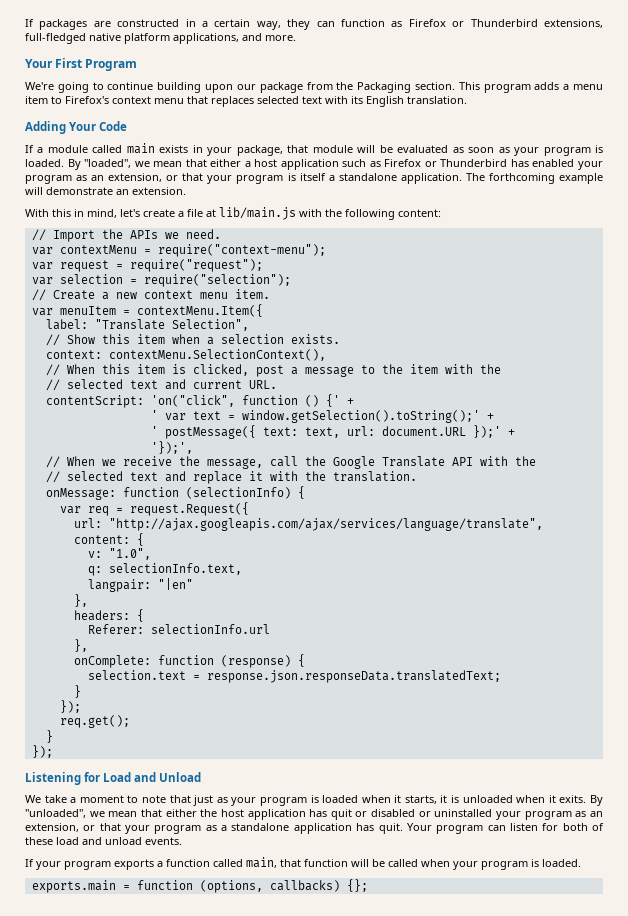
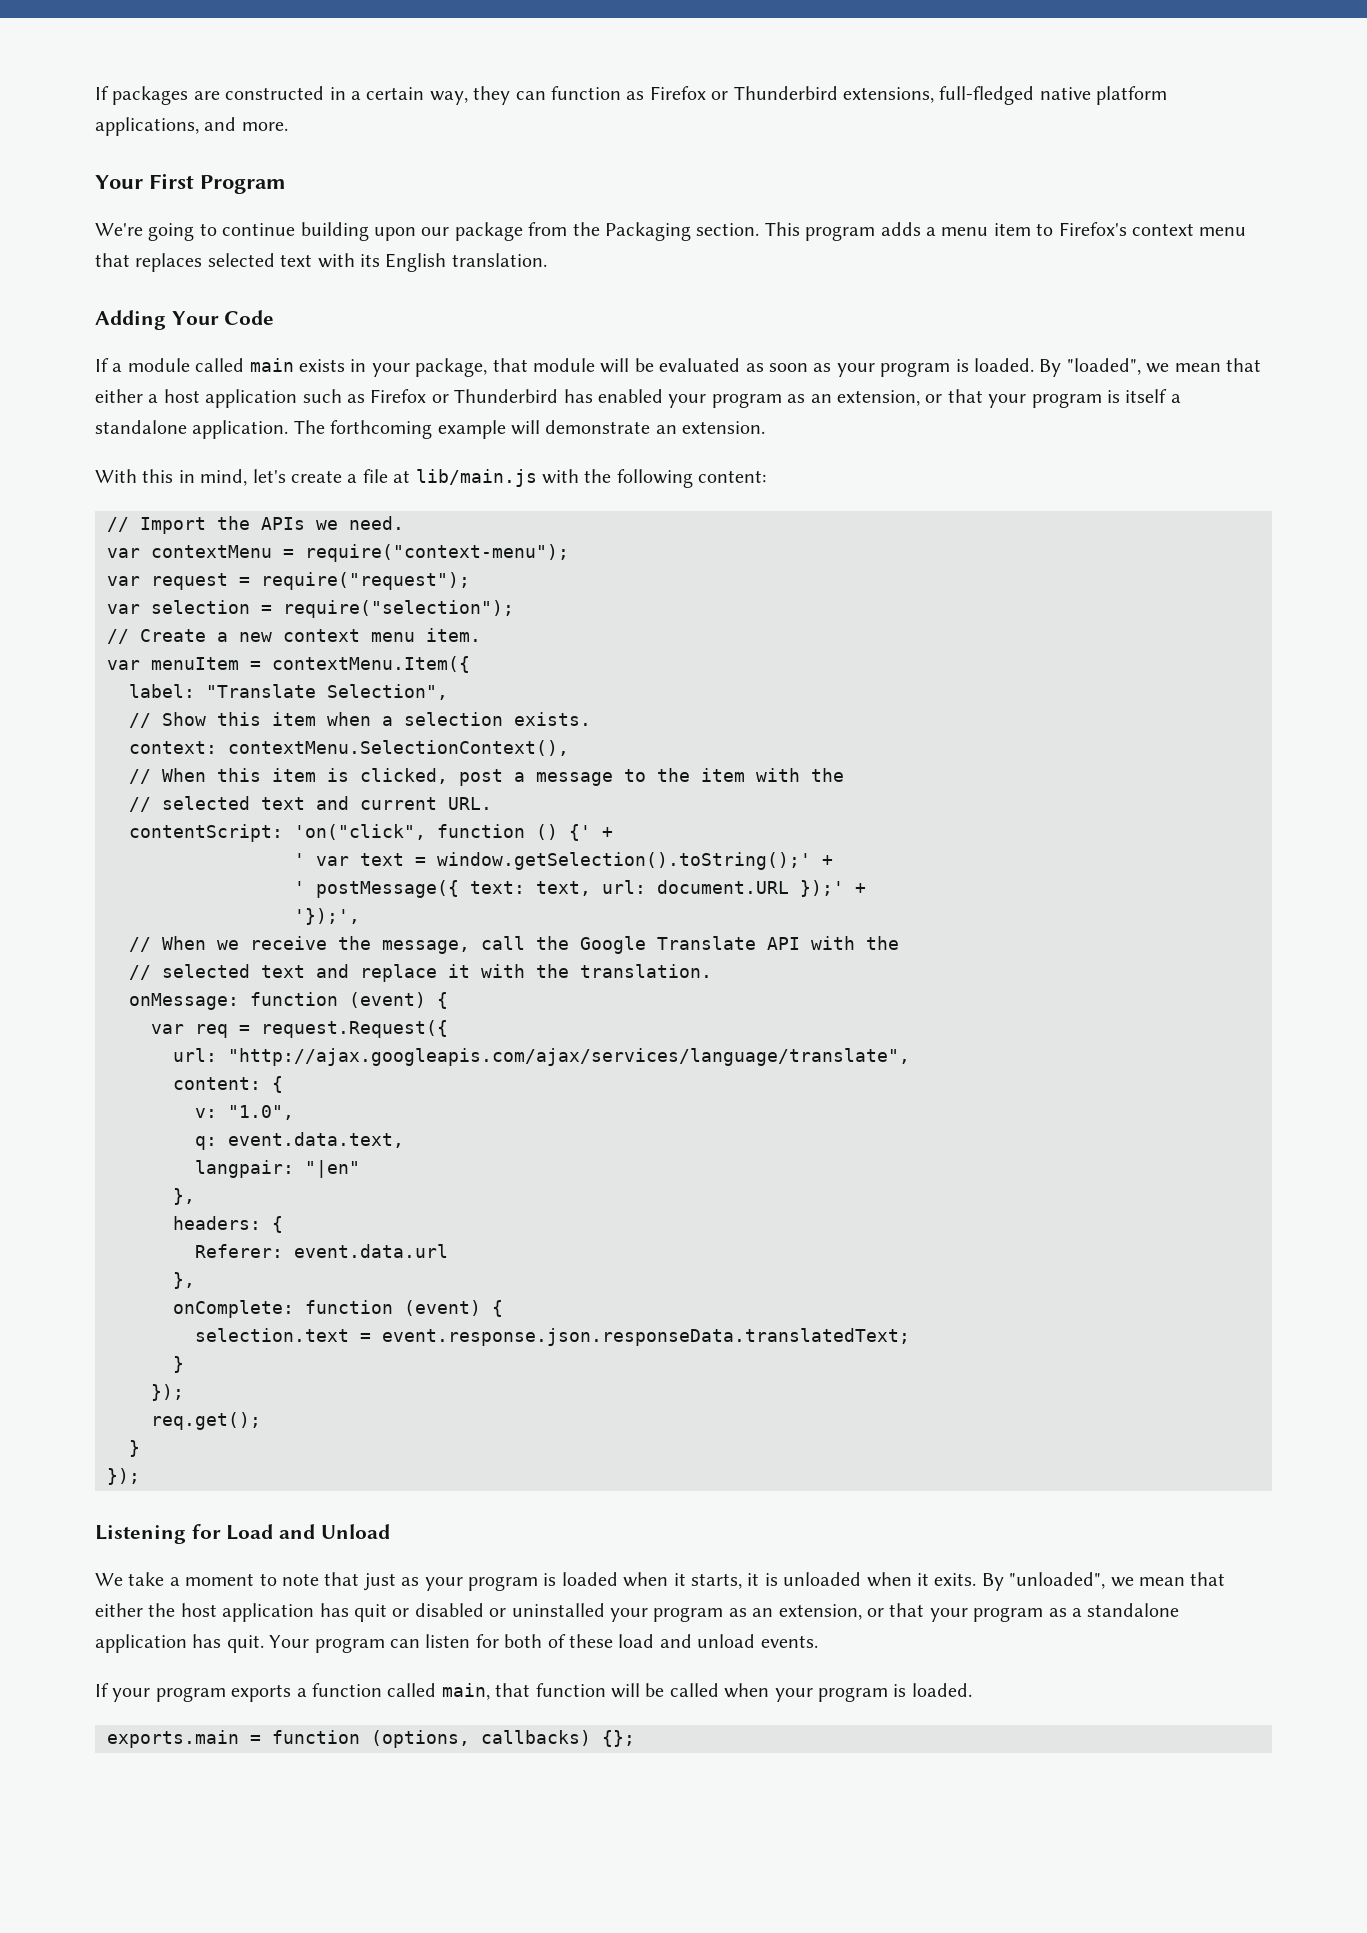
- onMessage: function (selectionInfo) {
+ onMessage: function (event) {
- q: selectionInfo.text,
+ q: event.data.text,
- Referer: selectionInfo.url
+ Referer: event.data.url
- onComplete: function (response) {
+ onComplete: function (event) {
- selection.text = response.json.responseData.translatedText;
+ selection.text = event.response.json.responseData.translatedText;

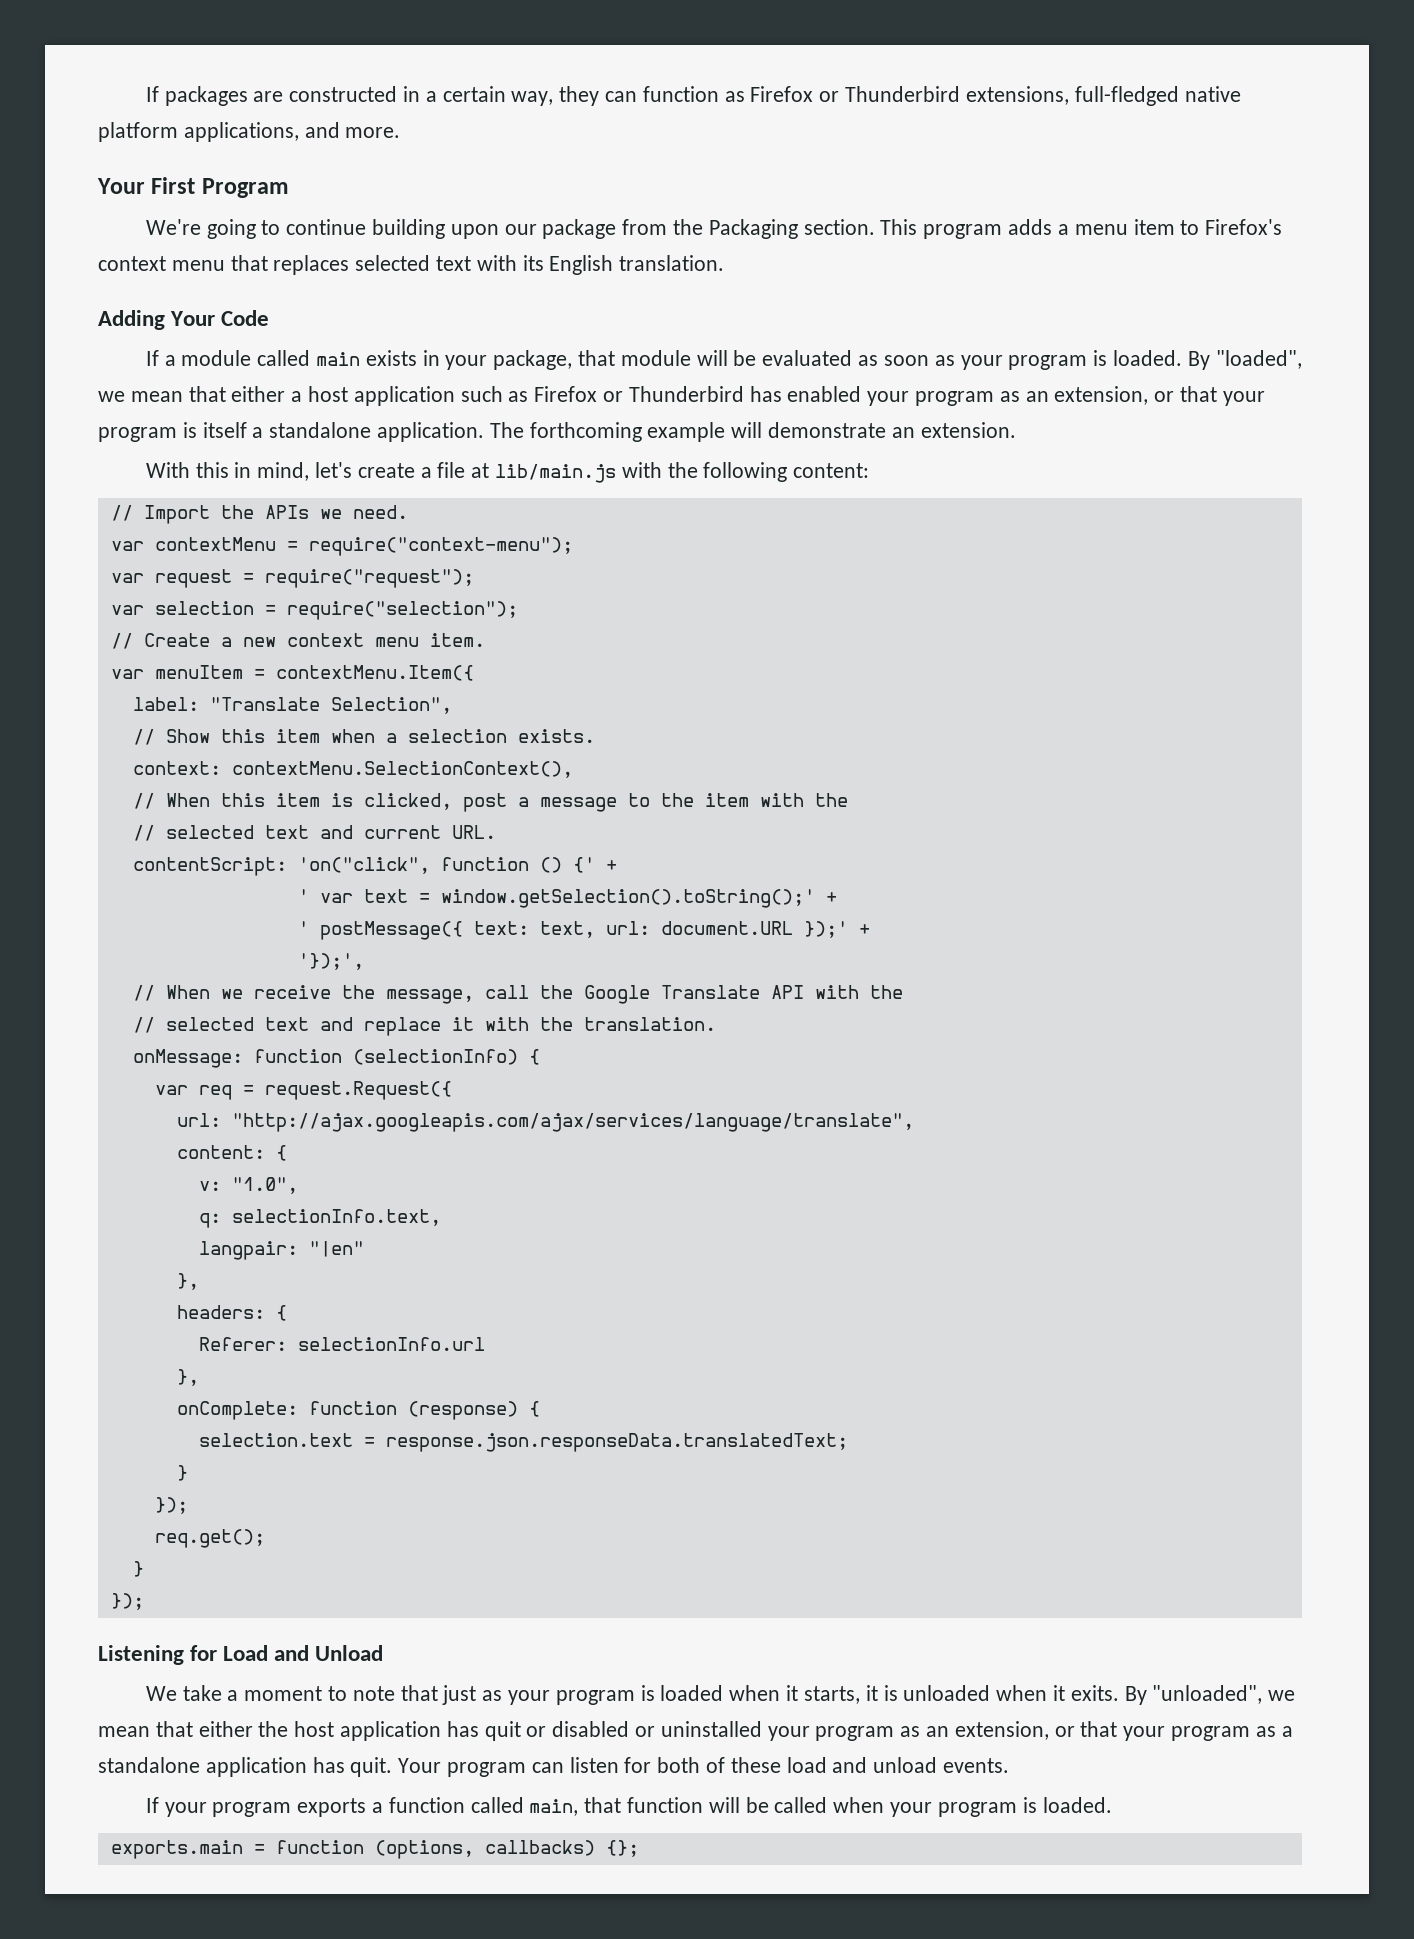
- onMessage: function (event) {
+ onMessage: function (selectionInfo) {
- q: event.data.text,
+ q: selectionInfo.text,
- Referer: event.data.url
+ Referer: selectionInfo.url
- onComplete: function (event) {
+ onComplete: function (response) {
- selection.text = event.response.json.responseData.translatedText;
+ selection.text = response.json.responseData.translatedText;

